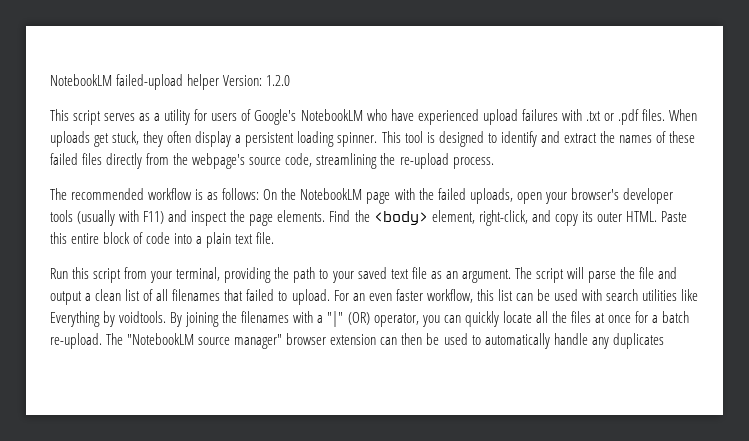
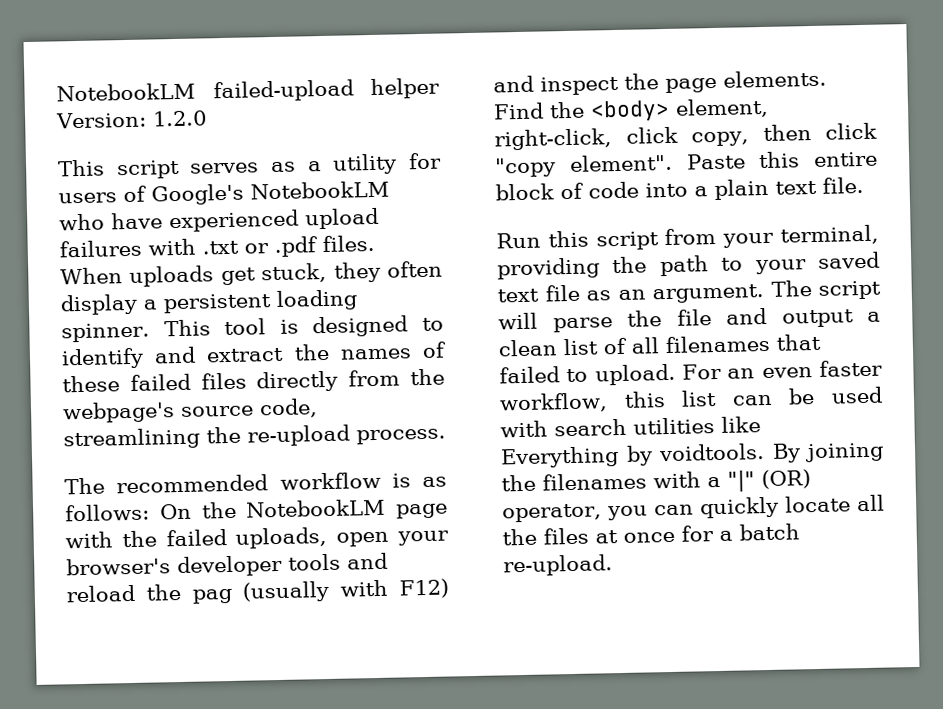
- The recommended workflow is as follows: On the NotebookLM page with the failed uploads, open your browser's developer tools (usually with F11) and inspect the page elements.
+ The recommended workflow is as follows: On the NotebookLM page with the failed uploads, open your browser's developer tools and reload the pag (usually with F12) and inspect the page elements.
- Find the <body> element, right-click, and copy its outer HTML.
+ Find the <body> element, right-click, click copy, then click "copy element".
- The "NotebookLM source manager" browser extension can then be used to automatically handle any duplicates

